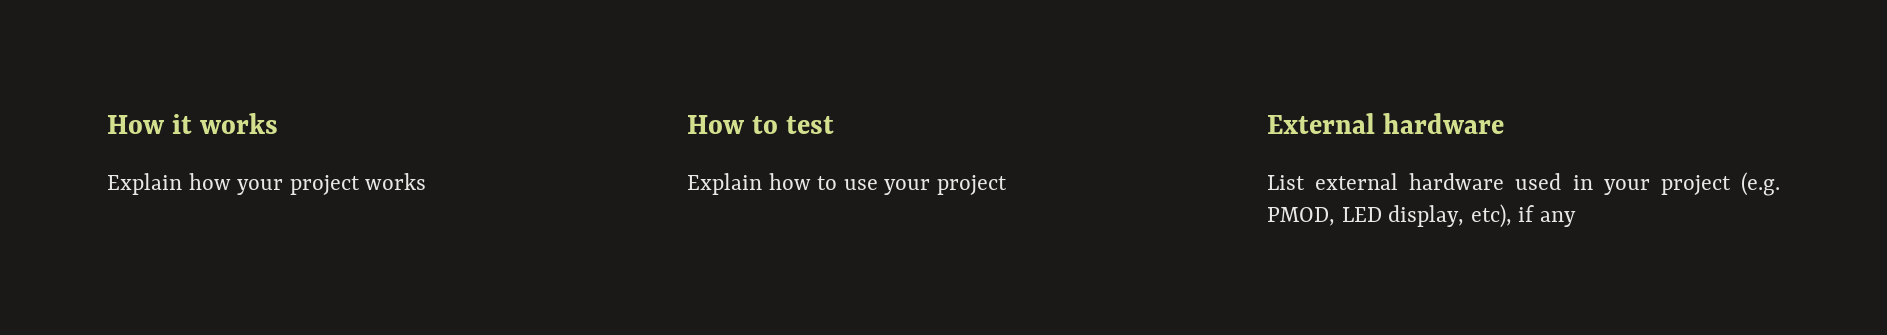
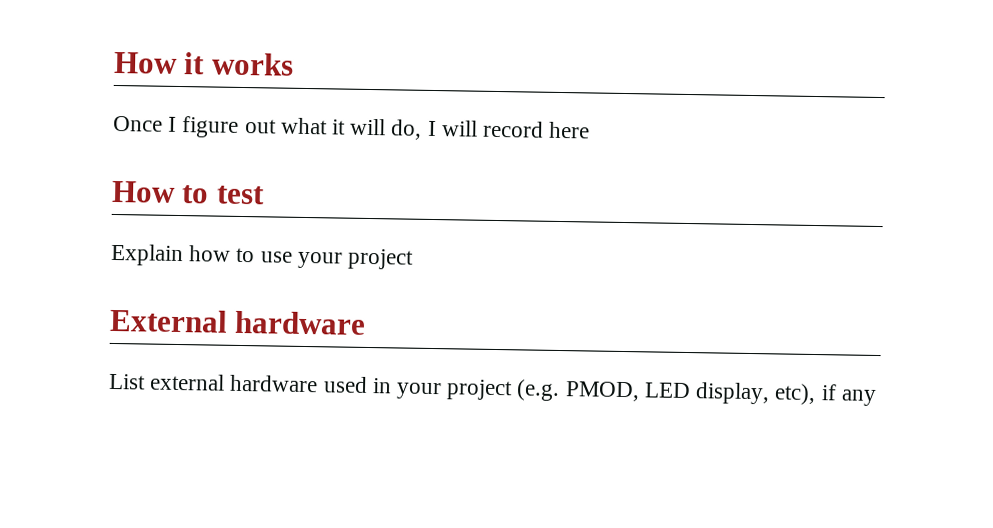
- Explain how your project works
+ Once I figure out what it will do, I will record here

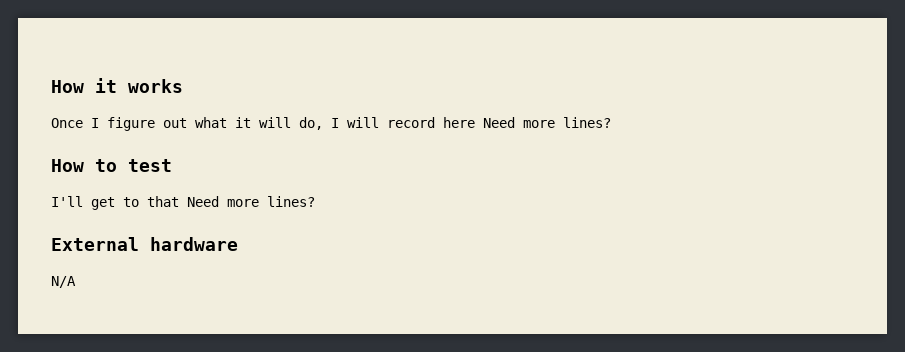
- Once I figure out what it will do, I will record here
+ Once I figure out what it will do, I will record here Need more lines?
- Explain how to use your project
+ I'll get to that Need more lines?
  External hardware
- List external hardware used in your project (e.g. PMOD, LED display, etc), if any
+ N/A

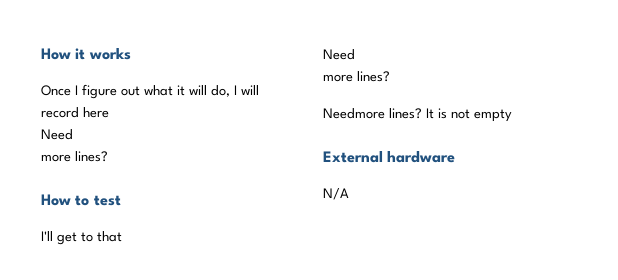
- Once I figure out what it will do, I will record here Need more lines?
+ Once I figure out what it will do, I will record here
+ Need
+ more lines?
- I'll get to that Need more lines?
+ I'll get to that
+ Need
+ more lines?
+ Needmore lines? It is not empty

